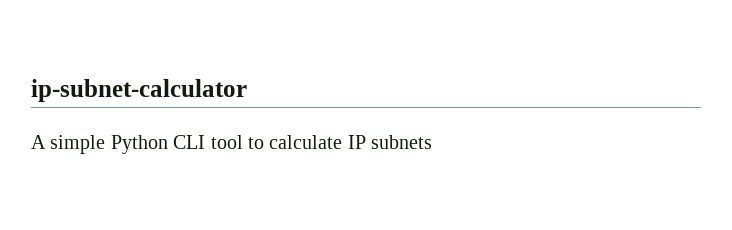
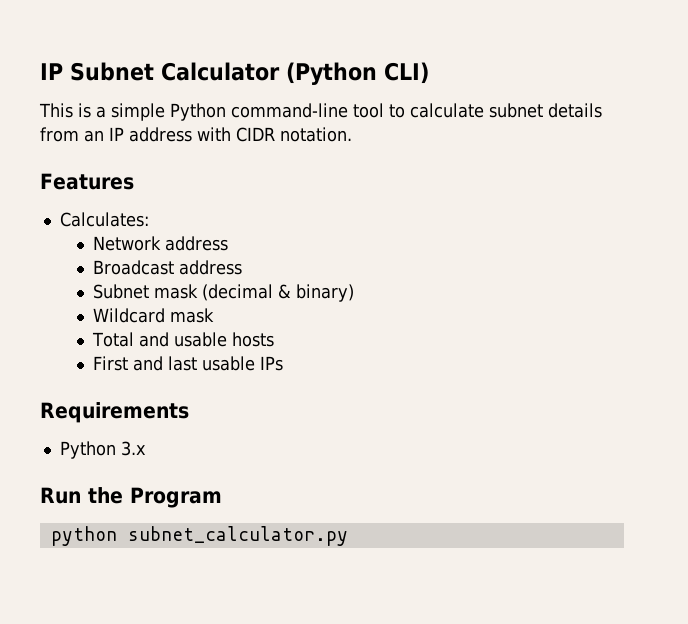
- ip-subnet-calculator
- A simple Python CLI tool to calculate IP subnets
+ IP Subnet Calculator (Python CLI)
+ This is a simple Python command-line tool to calculate subnet details from an IP address with CIDR notation.
+ Features
+ Calculates:
+ Network address
+ Broadcast address
+ Subnet mask (decimal & binary)
+ Wildcard mask
+ Total and usable hosts
+ First and last usable IPs
+ Requirements
+ Python 3.x
+ Run the Program
+ python subnet_calculator.py

